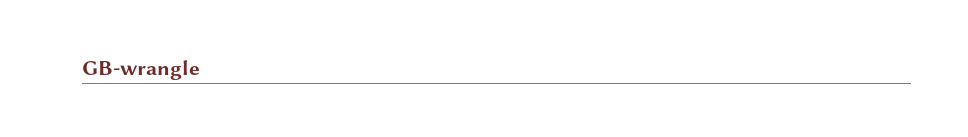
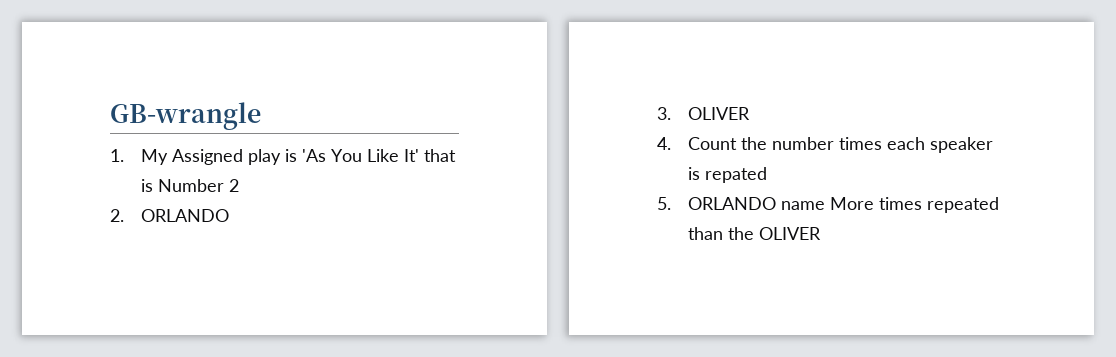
+ 1. My Assigned play is 'As You Like It' that is Number 2
+ 2. ORLANDO
+ 3. OLIVER
+ 4. Count the number times each speaker is repated
+ 5. ORLANDO name More times repeated than the OLIVER

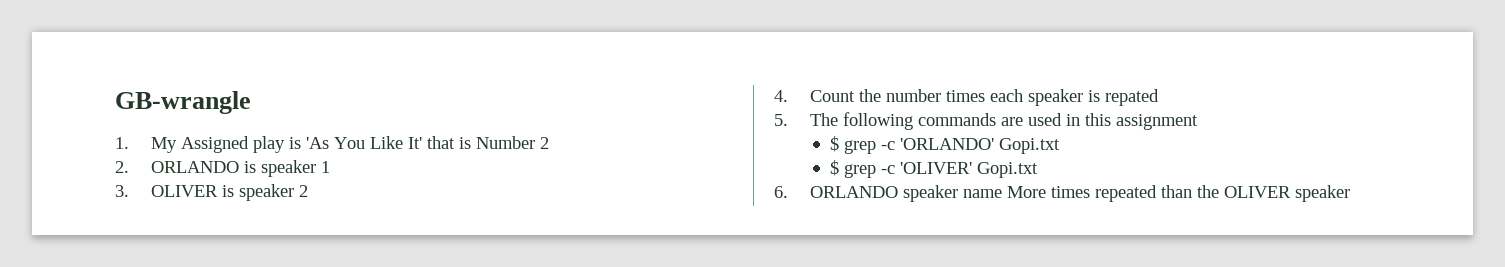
- 2. ORLANDO
+ 2. ORLANDO is speaker 1
- 3. OLIVER
+ 3. OLIVER is speaker 2
- 5. ORLANDO name More times repeated than the OLIVER
+ 5. The following commands are used in this assignment
+ $ grep -c 'ORLANDO' Gopi.txt
+ $ grep -c 'OLIVER' Gopi.txt
+ 6. ORLANDO speaker name More times repeated than the OLIVER speaker

